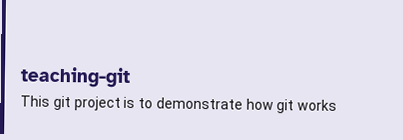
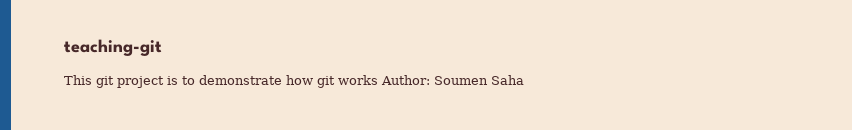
- This git project is to demonstrate how git works
+ This git project is to demonstrate how git works Author: Soumen Saha

